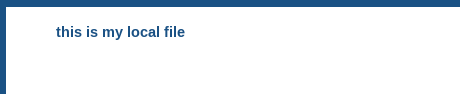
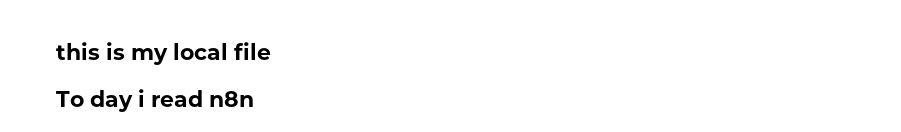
+ To day i read n8n

